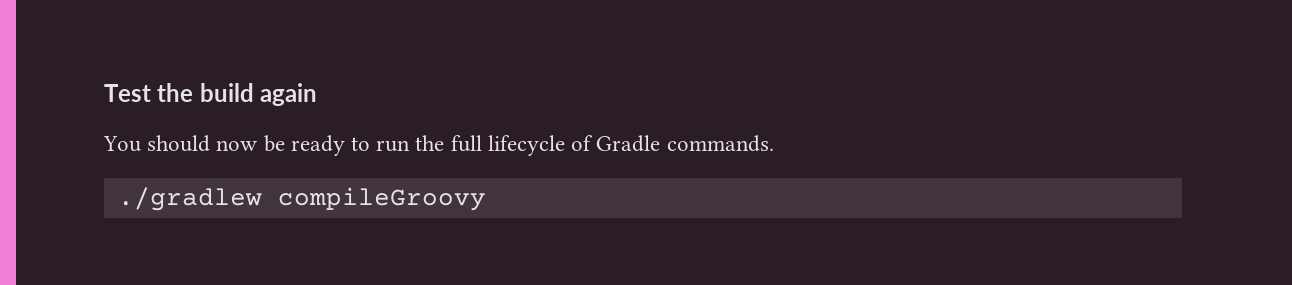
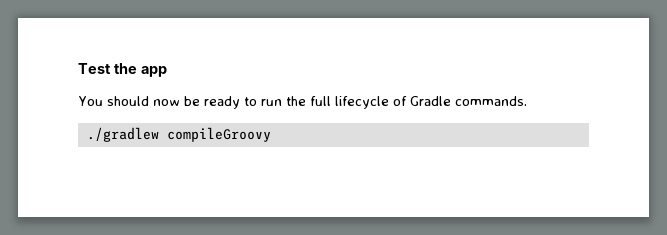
- Test the build again
+ Test the app

